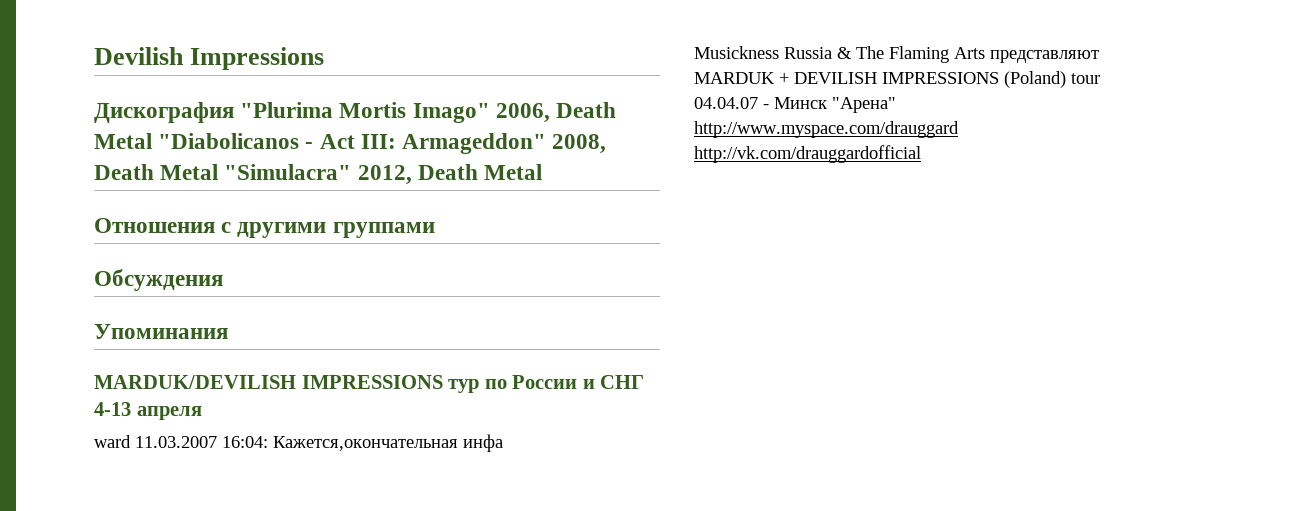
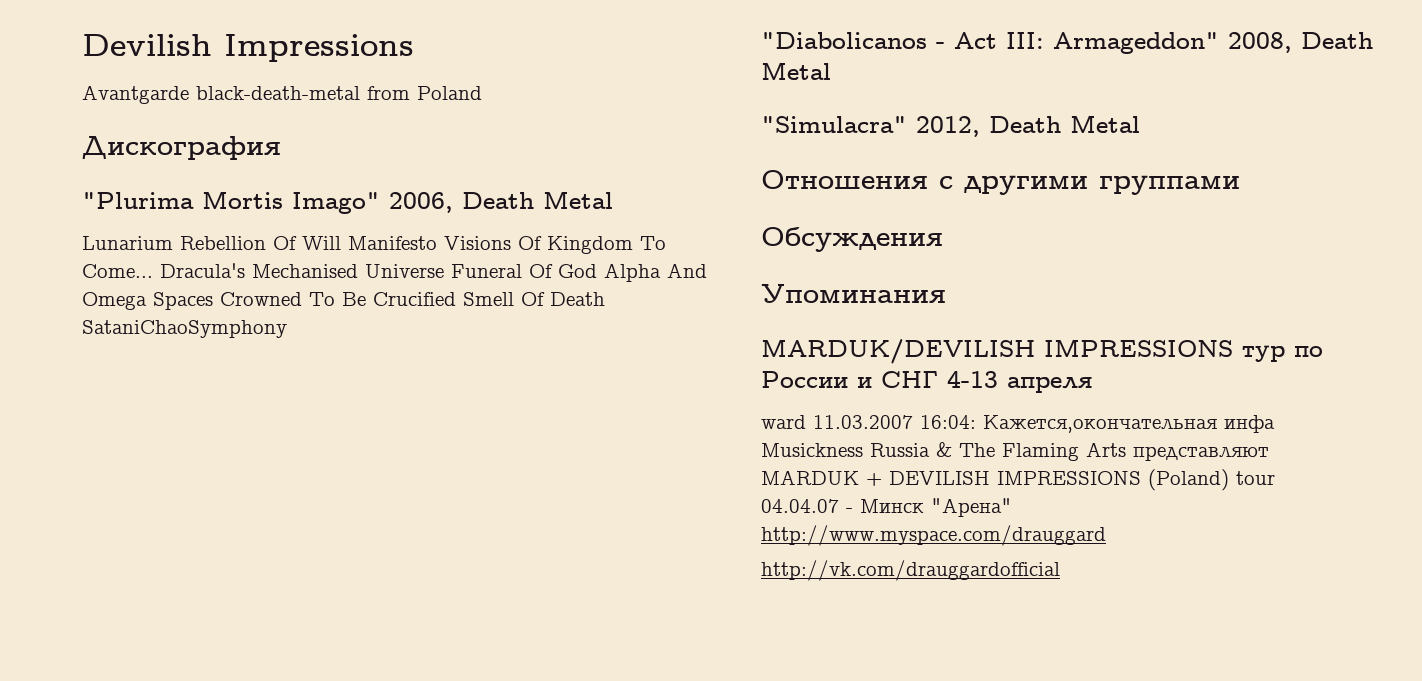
+ Avantgarde black-death-metal from Poland
- Дискография "Plurima Mortis Imago" 2006, Death Metal "Diabolicanos - Act III: Armageddon" 2008, Death Metal "Simulacra" 2012, Death Metal
+ Дискография
+ "Plurima Mortis Imago" 2006, Death Metal
+ Lunarium Rebellion Of Will Manifesto Visions Of Kingdom To Come... Dracula's Mechanised Universe Funeral Of God Alpha And Omega Spaces Crowned To Be Crucified Smell Of Death SataniChaoSymphony
+ "Diabolicanos - Act III: Armageddon" 2008, Death Metal
+ "Simulacra" 2012, Death Metal

